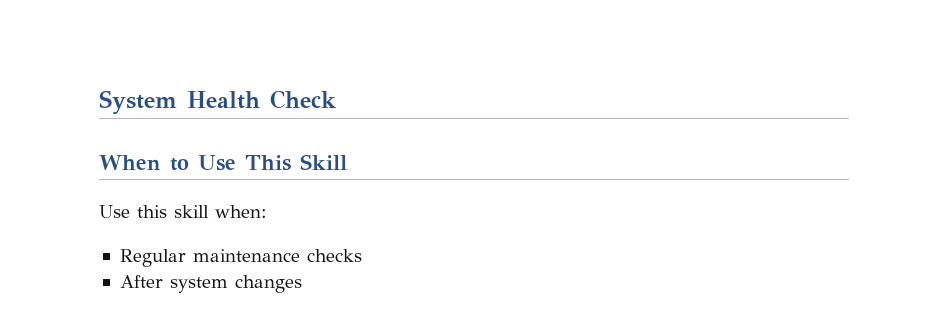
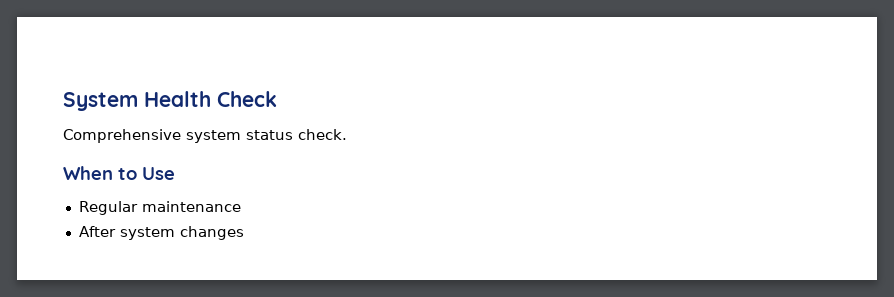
+ Comprehensive system status check.
- When to Use This Skill
- Use this skill when:
+ When to Use
- Regular maintenance checks
+ Regular maintenance

